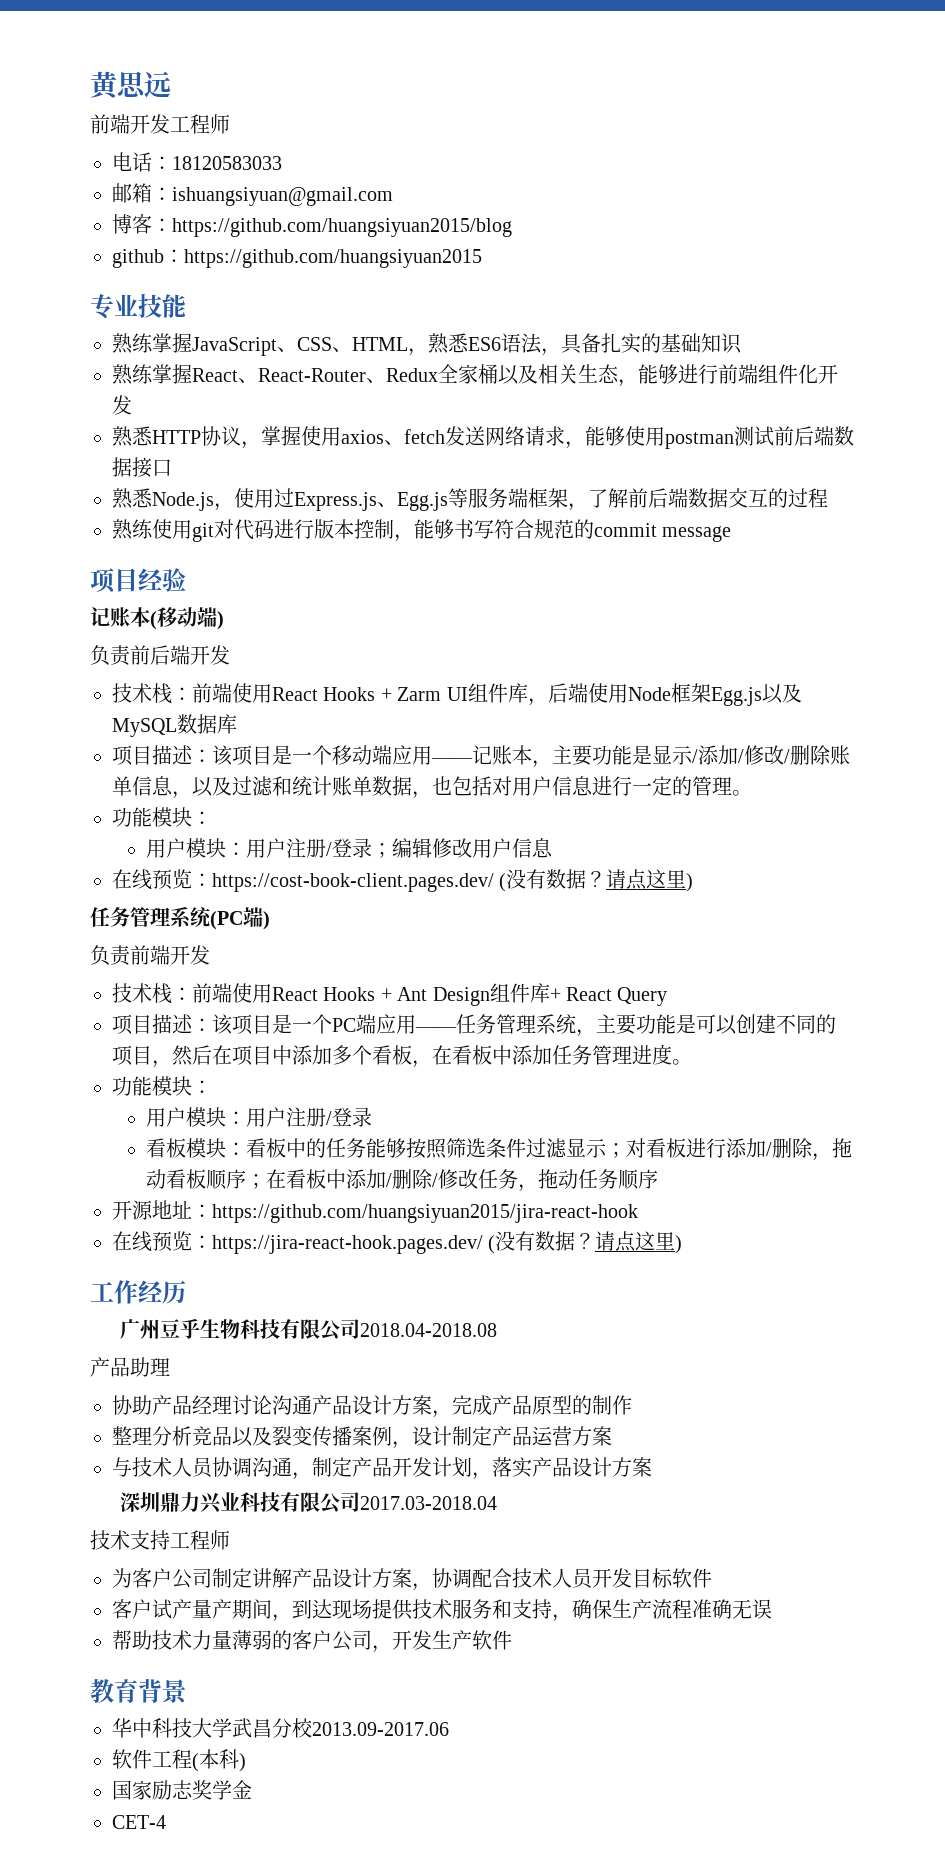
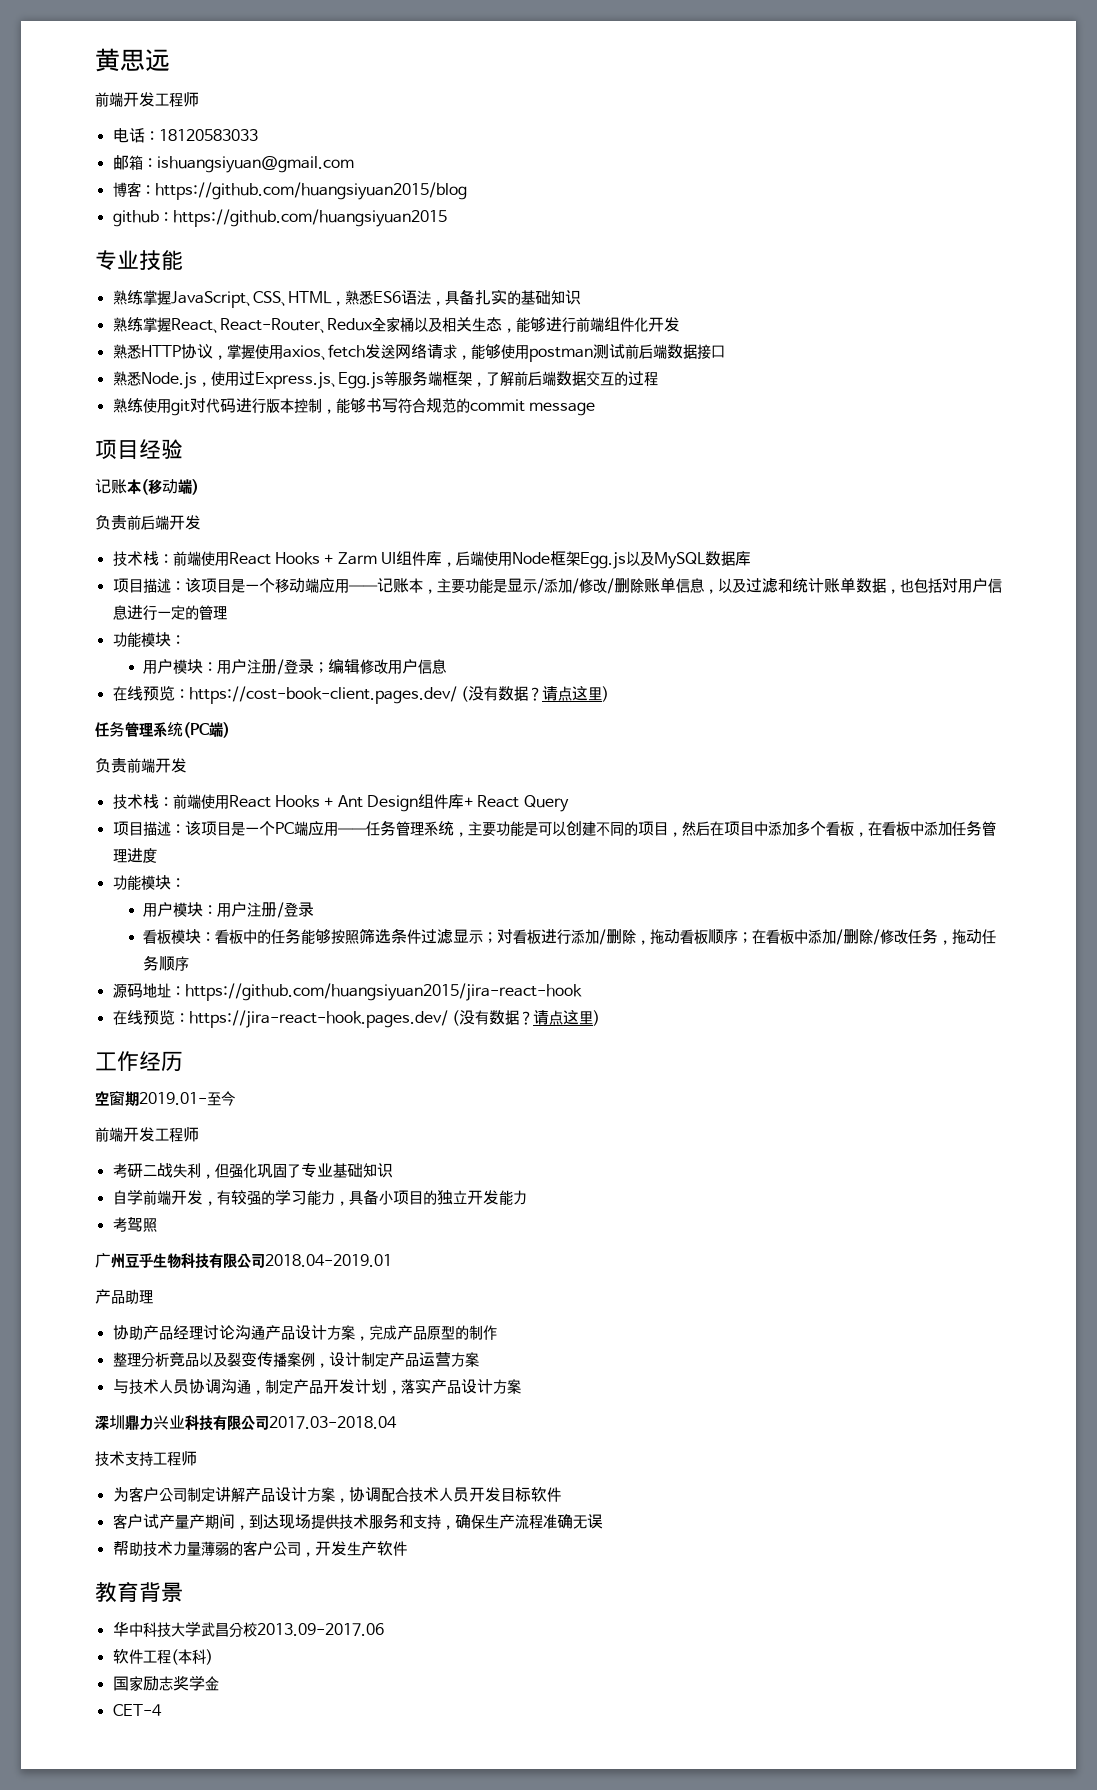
- 项目描述：该项目是一个移动端应用——记账本，主要功能是显示/添加/修改/删除账单信息，以及过滤和统计账单数据，也包括对用户信息进行一定的管理。
+ 项目描述：该项目是一个移动端应用——记账本，主要功能是显示/添加/修改/删除账单信息，以及过滤和统计账单数据，也包括对用户信息进行一定的管理
- 项目描述：该项目是一个PC端应用——任务管理系统，主要功能是可以创建不同的项目，然后在项目中添加多个看板，在看板中添加任务管理进度。
+ 项目描述：该项目是一个PC端应用——任务管理系统，主要功能是可以创建不同的项目，然后在项目中添加多个看板，在看板中添加任务管理进度
- 开源地址：https://github.com/huangsiyuan2015/jira-react-hook
+ 源码地址：https://github.com/huangsiyuan2015/jira-react-hook
+ 空窗期2019.01-至今
+ 前端开发工程师
+ 考研二战失利，但强化巩固了专业基础知识
+ 自学前端开发，有较强的学习能力，具备小项目的独立开发能力
+ 考驾照
- 广州豆乎生物科技有限公司2018.04-2018.08
+ 广州豆乎生物科技有限公司2018.04-2019.01

